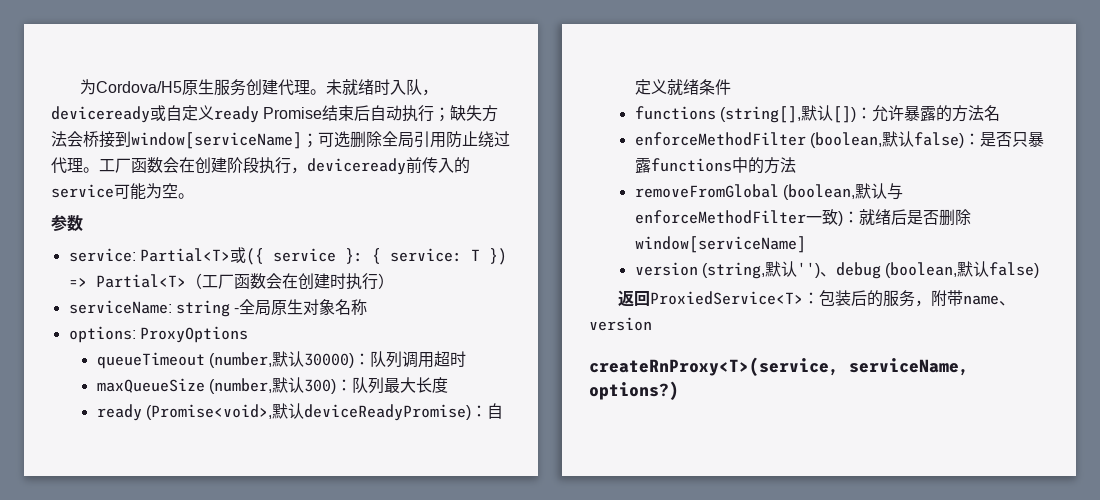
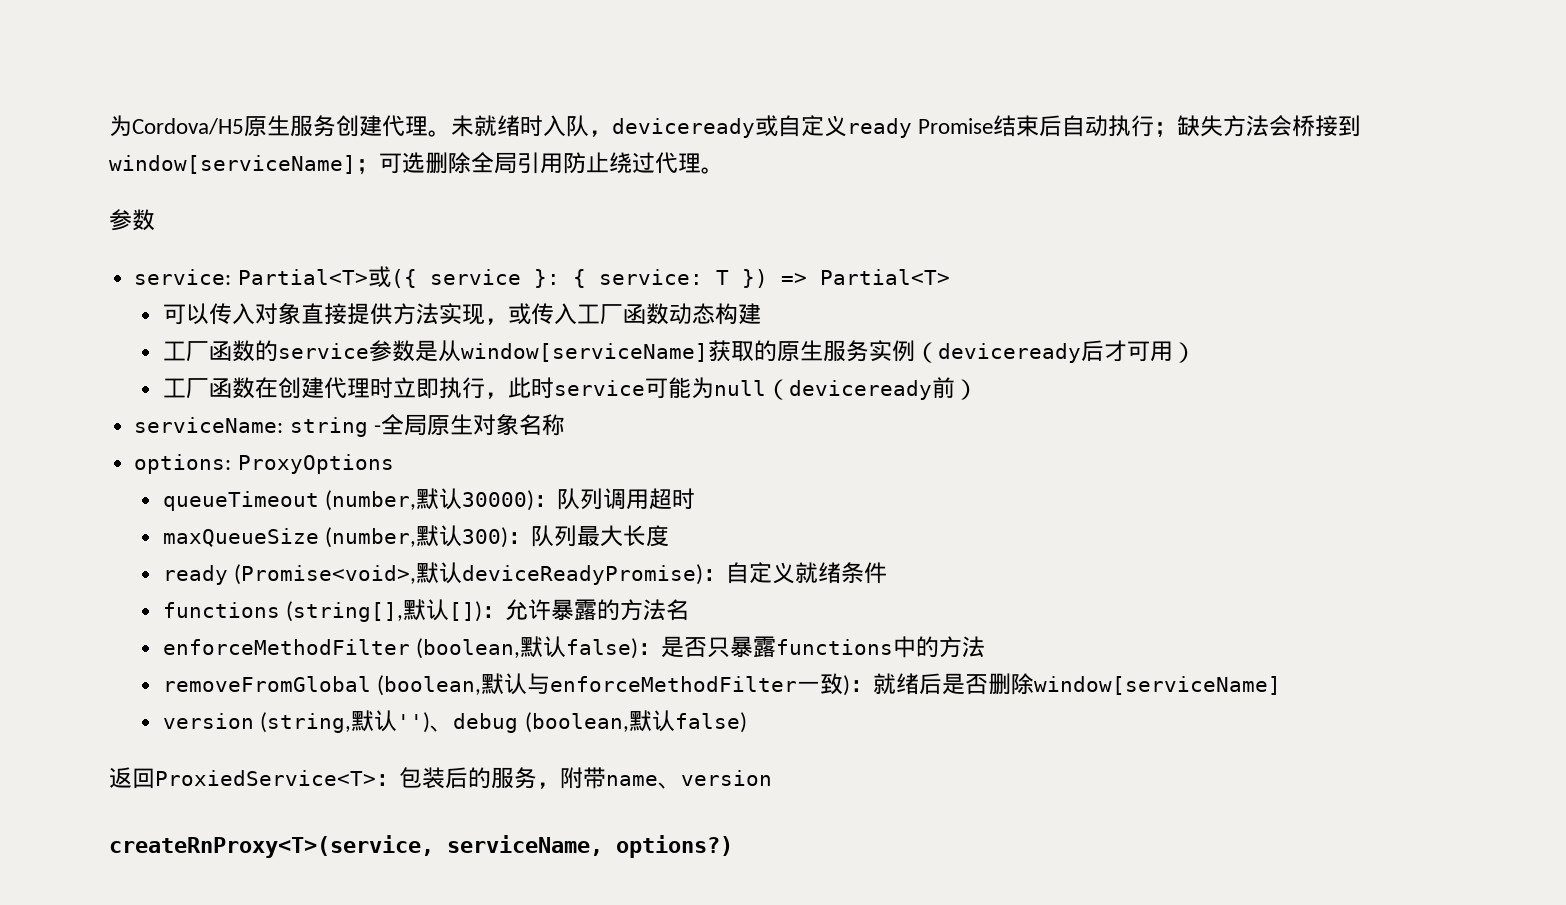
- 工厂函数会在创建阶段执行，deviceready前传入的service可能为空。
- service: Partial<T>或({ service }: { service: T }) => Partial<T>（工厂函数会在创建时执行）
+ service: Partial<T>或({ service }: { service: T }) => Partial<T>
+ 可以传入对象直接提供方法实现，或传入工厂函数动态构建
+ 工厂函数的service参数是从window[serviceName]获取的原生服务实例（deviceready后才可用）
+ 工厂函数在创建代理时立即执行，此时service可能为null（deviceready前）

